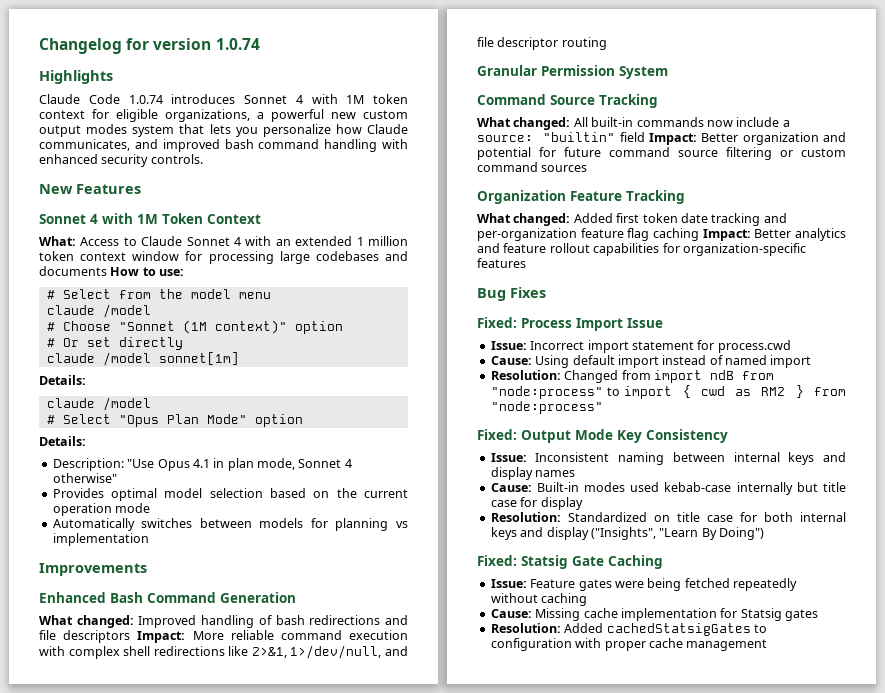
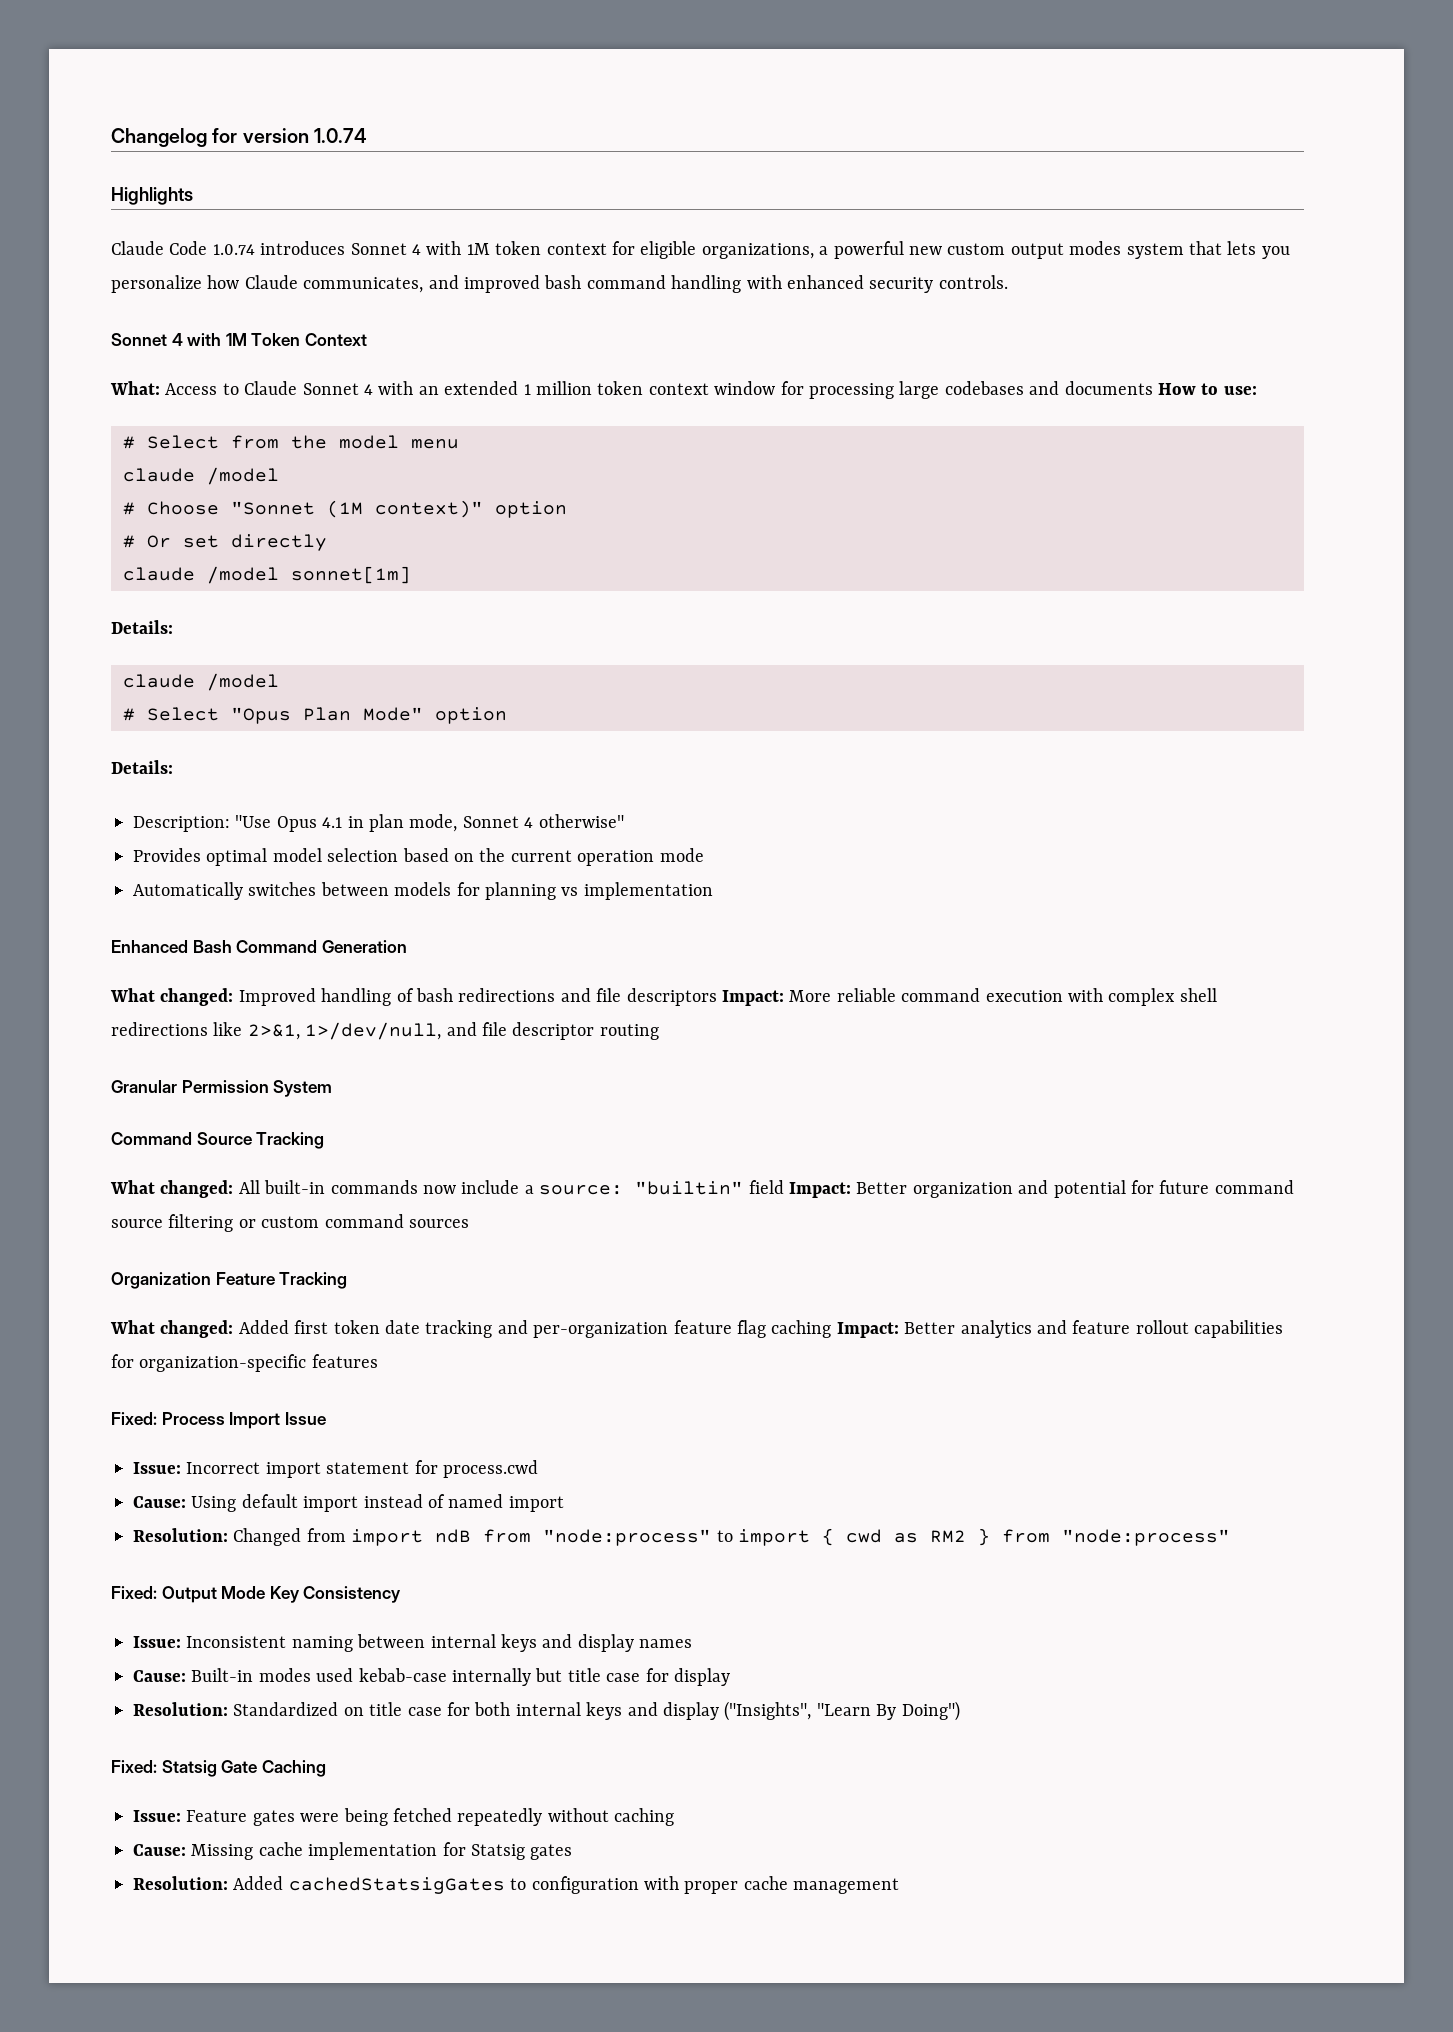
- New Features
- Improvements
- Bug Fixes

